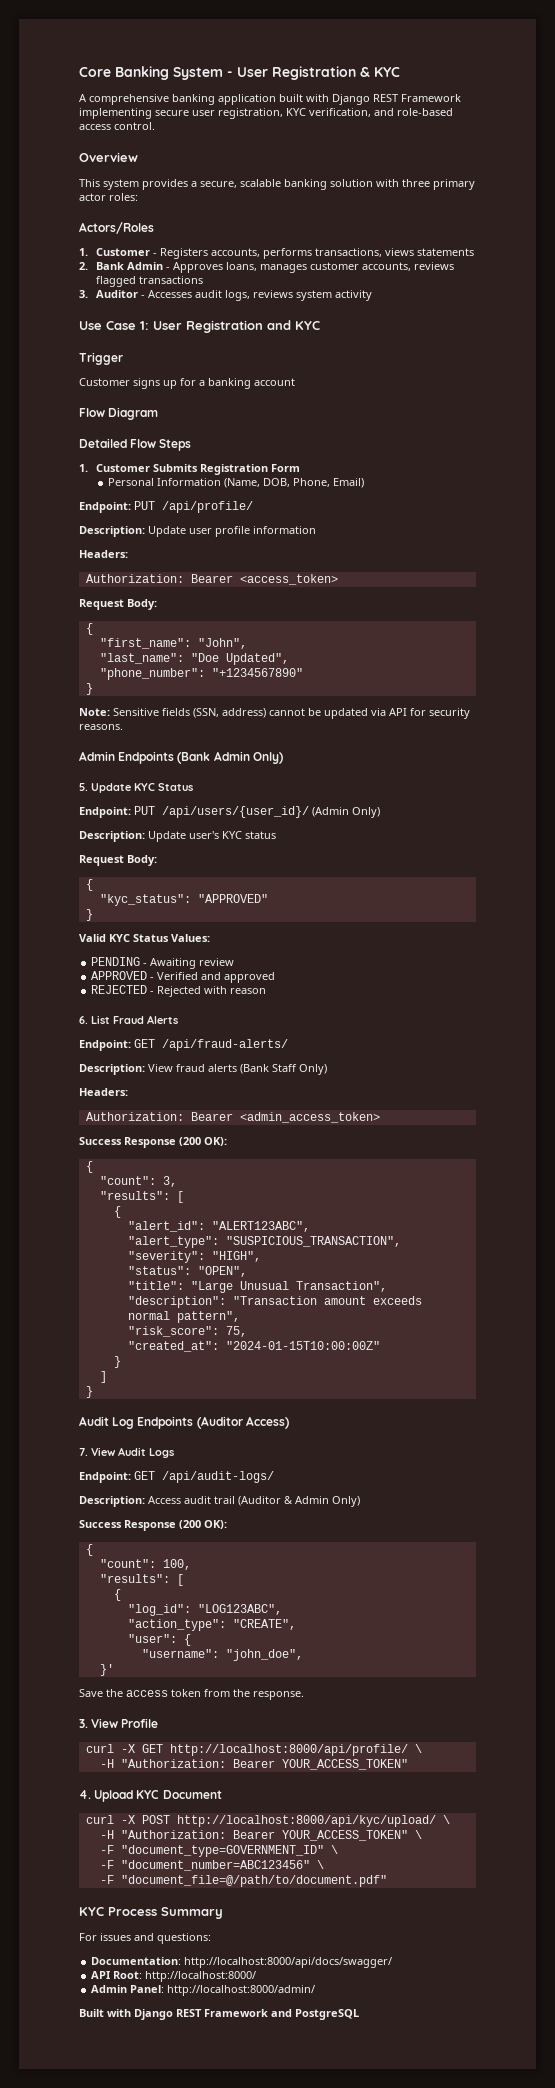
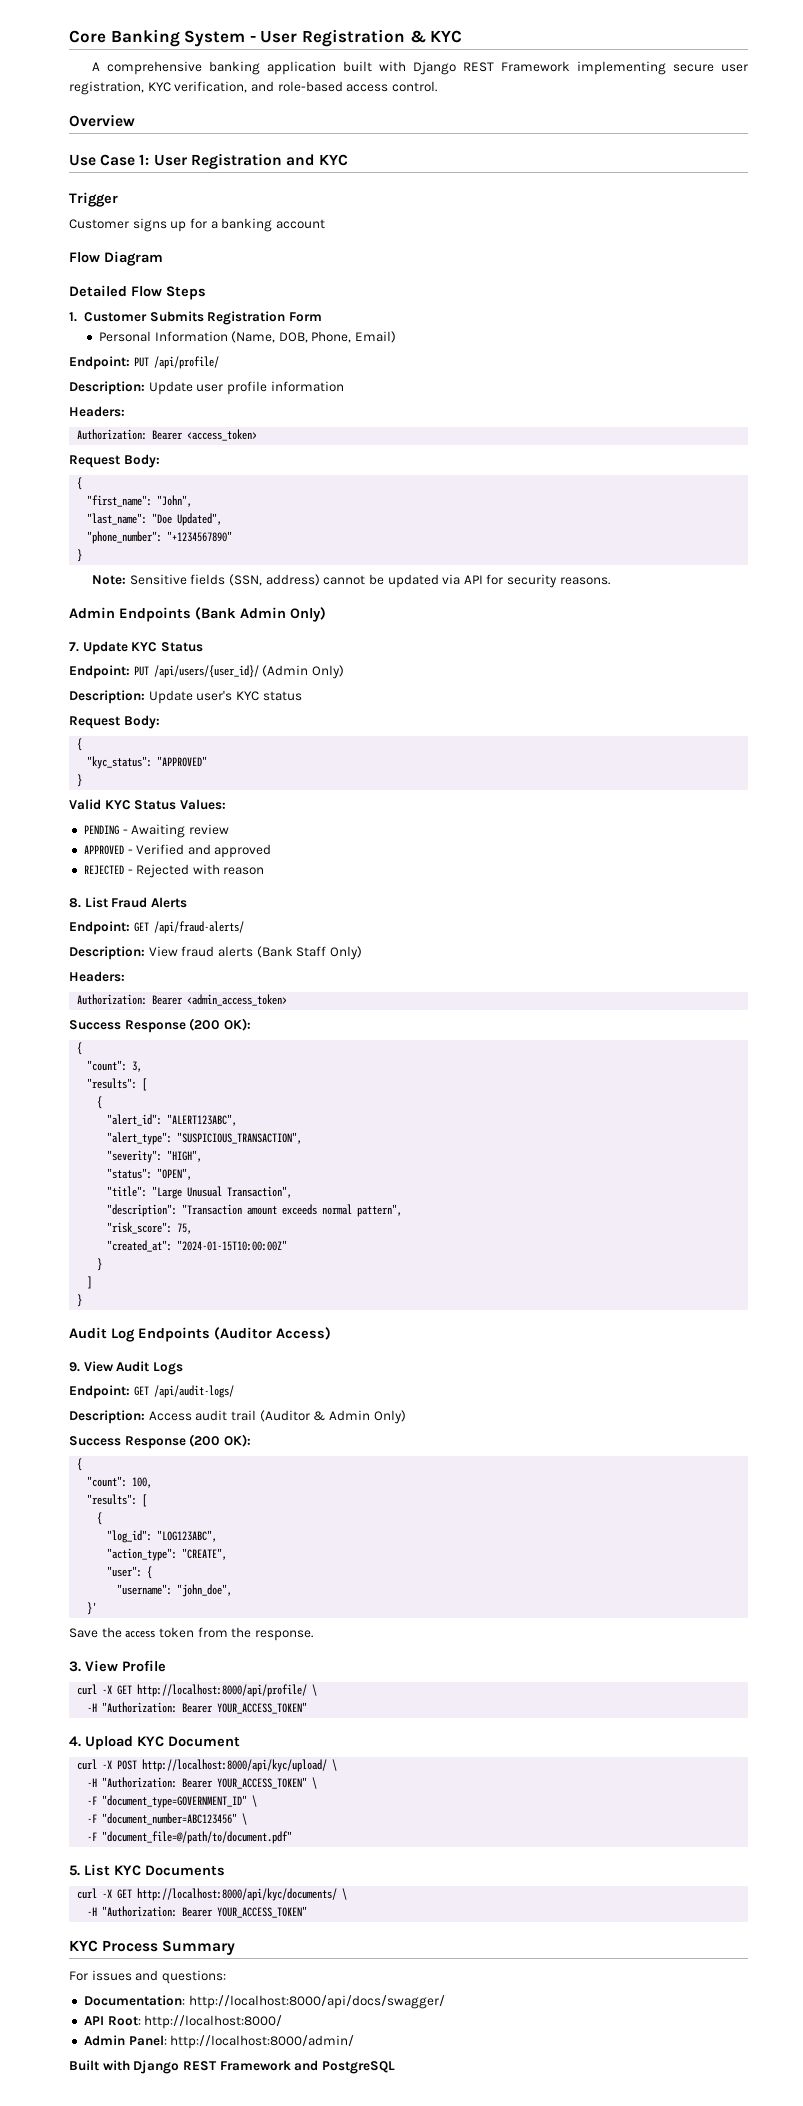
- This system provides a secure, scalable banking solution with three primary actor roles:
- Actors/Roles
- 1. Customer - Registers accounts, performs transactions, views statements
- 2. Bank Admin - Approves loans, manages customer accounts, reviews flagged transactions
- 3. Auditor - Accesses audit logs, reviews system activity
- 5. Update KYC Status
+ 7. Update KYC Status
- 6. List Fraud Alerts
+ 8. List Fraud Alerts
- 7. View Audit Logs
+ 9. View Audit Logs
+ 5. List KYC Documents
+ curl -X GET http://localhost:8000/api/kyc/documents/ \
+ -H "Authorization: Bearer YOUR_ACCESS_TOKEN"

